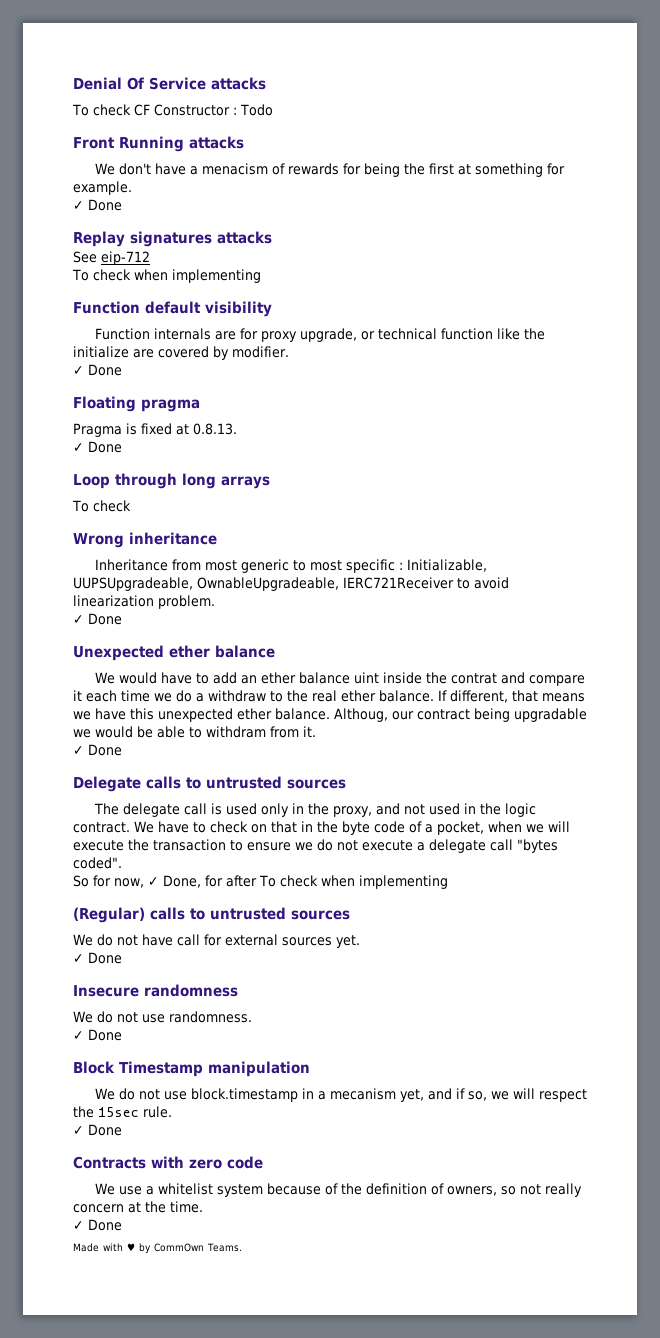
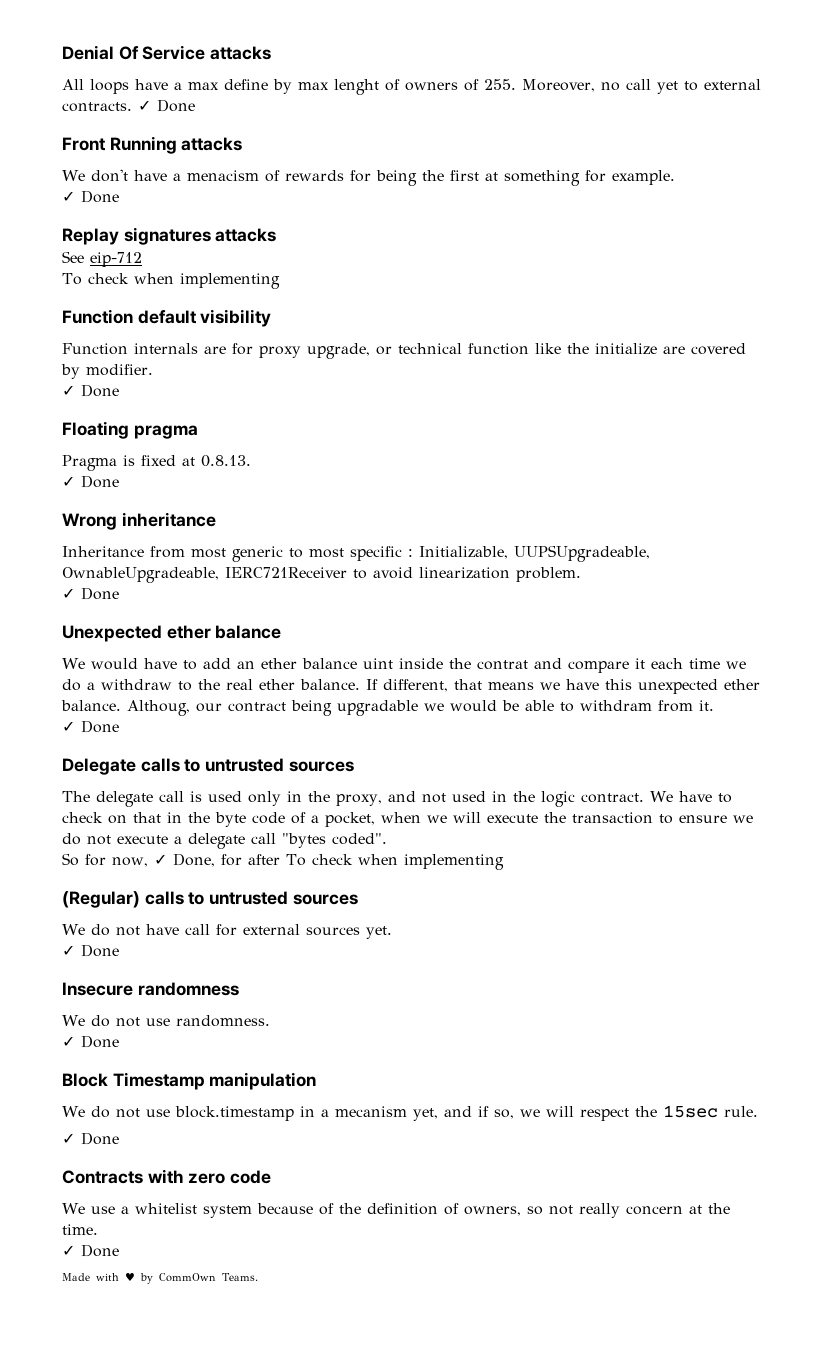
- To check CF Constructor : Todo
+ All loops have a max define by max lenght of owners of 255. Moreover, no call yet to external contracts. ✓ Done
- Loop through long arrays
- To check

